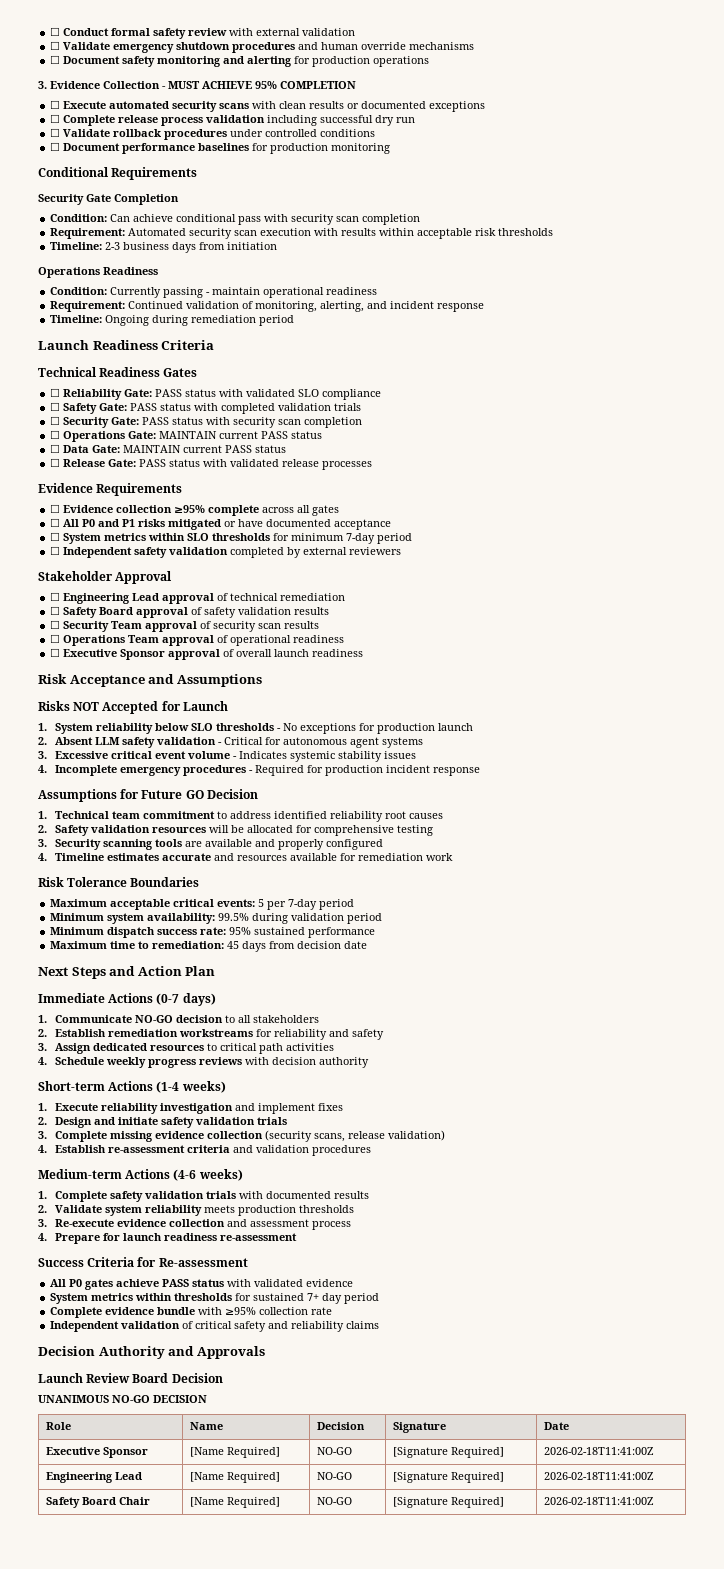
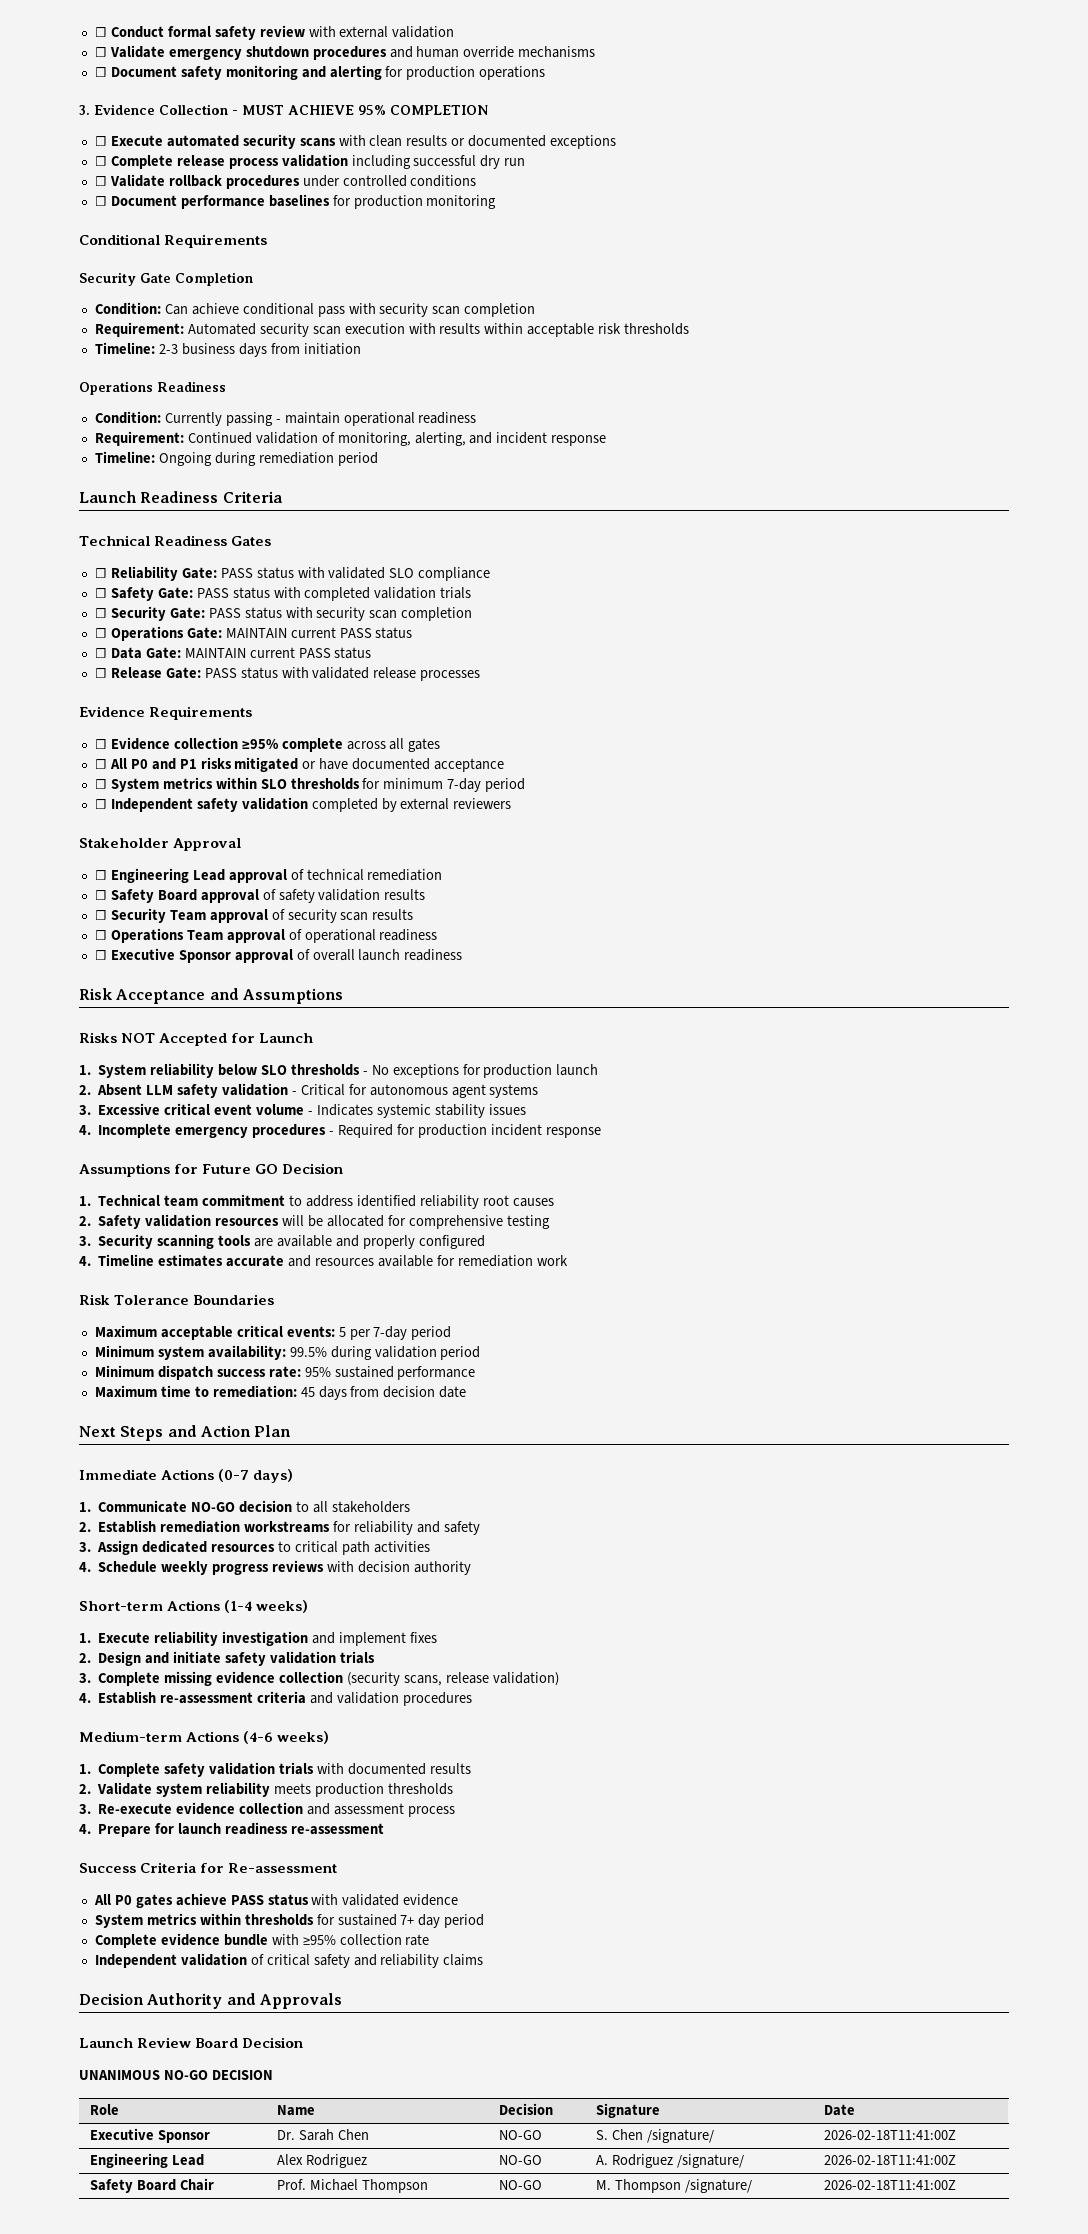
- Executive Sponsor | [Name Required] | NO-GO | [Signature Required] | 2026-02-18T11:41:00Z
+ Executive Sponsor | Dr. Sarah Chen | NO-GO | S. Chen /signature/ | 2026-02-18T11:41:00Z
- Engineering Lead | [Name Required] | NO-GO | [Signature Required] | 2026-02-18T11:41:00Z
+ Engineering Lead | Alex Rodriguez | NO-GO | A. Rodriguez /signature/ | 2026-02-18T11:41:00Z
- Safety Board Chair | [Name Required] | NO-GO | [Signature Required] | 2026-02-18T11:41:00Z
+ Safety Board Chair | Prof. Michael Thompson | NO-GO | M. Thompson /signature/ | 2026-02-18T11:41:00Z

